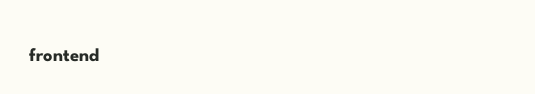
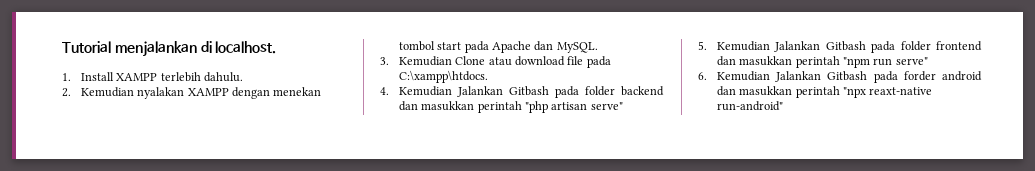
- frontend
+ Tutorial menjalankan di localhost.
+ 1. Install XAMPP terlebih dahulu.
+ 2. Kemudian nyalakan XAMPP dengan menekan tombol start pada Apache dan MySQL.
+ 3. Kemudian Clone atau download file pada C:\xampp\htdocs.
+ 4. Kemudian Jalankan Gitbash pada folder backend dan masukkan perintah "php artisan serve"
+ 5. Kemudian Jalankan Gitbash pada folder frontend dan masukkan perintah "npm run serve"
+ 6. Kemudian Jalankan Gitbash pada forder android dan masukkan perintah "npx reaxt-native run-android"

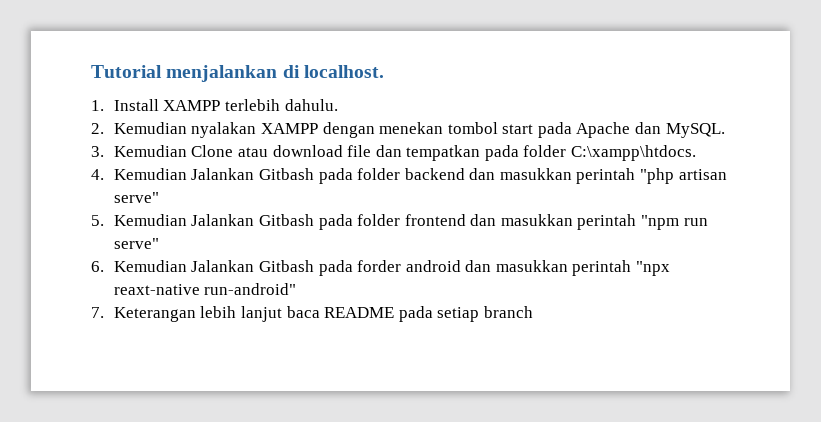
- 3. Kemudian Clone atau download file pada C:\xampp\htdocs.
+ 3. Kemudian Clone atau download file dan tempatkan pada folder C:\xampp\htdocs.
+ 7. Keterangan lebih lanjut baca README pada setiap branch

